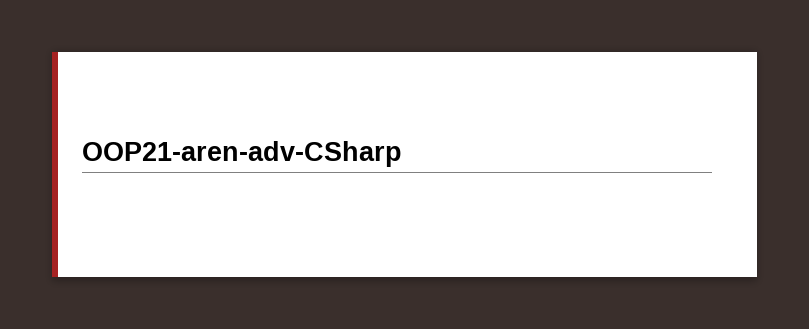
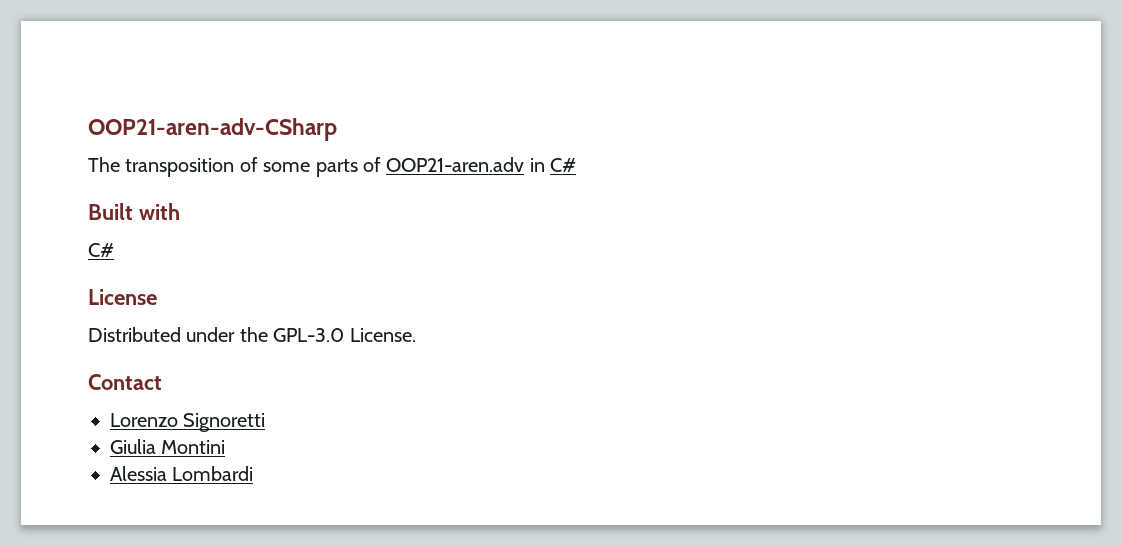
+ The transposition of some parts of OOP21-aren.adv in C#
+ Built with
+ C#
+ License
+ Distributed under the GPL-3.0 License.
+ Contact
+ Lorenzo Signoretti
+ Giulia Montini
+ Alessia Lombardi

